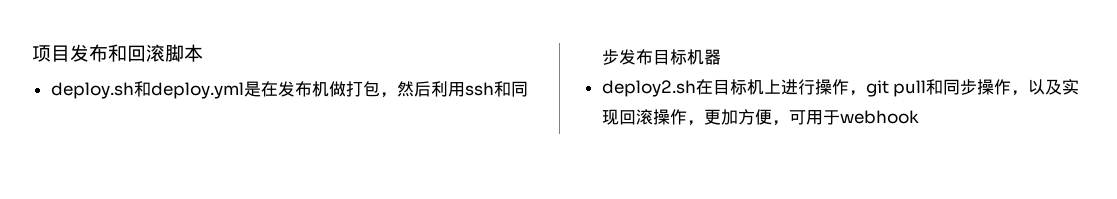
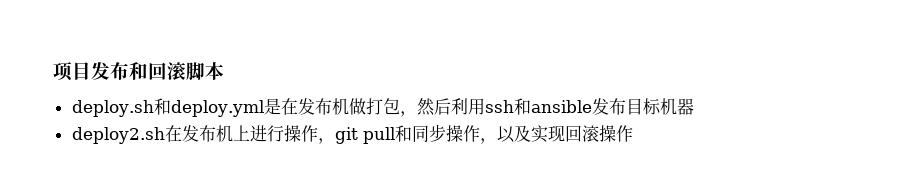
- deploy.sh和deploy.yml是在发布机做打包，然后利用ssh和同步发布目标机器
+ deploy.sh和deploy.yml是在发布机做打包，然后利用ssh和ansible发布目标机器
- deploy2.sh在目标机上进行操作，git pull和同步操作，以及实现回滚操作，更加方便，可用于webhook
+ deploy2.sh在发布机上进行操作，git pull和同步操作，以及实现回滚操作

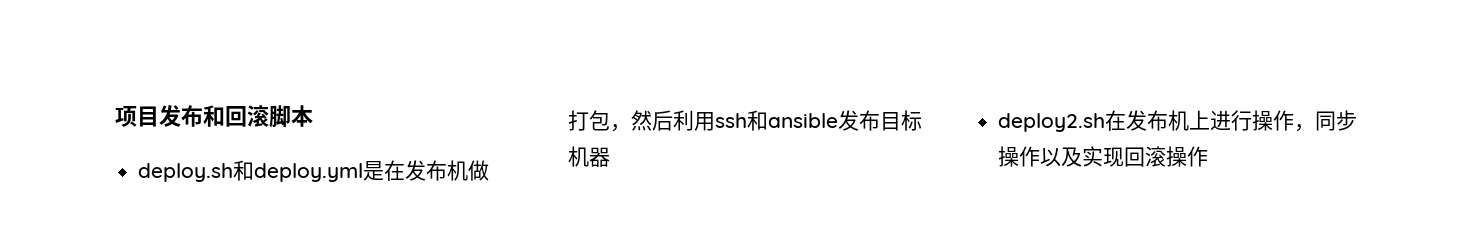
- deploy2.sh在发布机上进行操作，git pull和同步操作，以及实现回滚操作
+ deploy2.sh在发布机上进行操作，同步操作以及实现回滚操作

